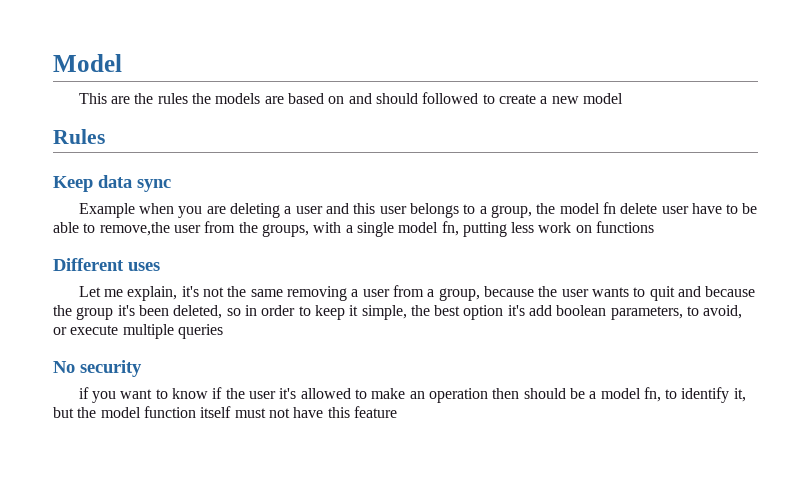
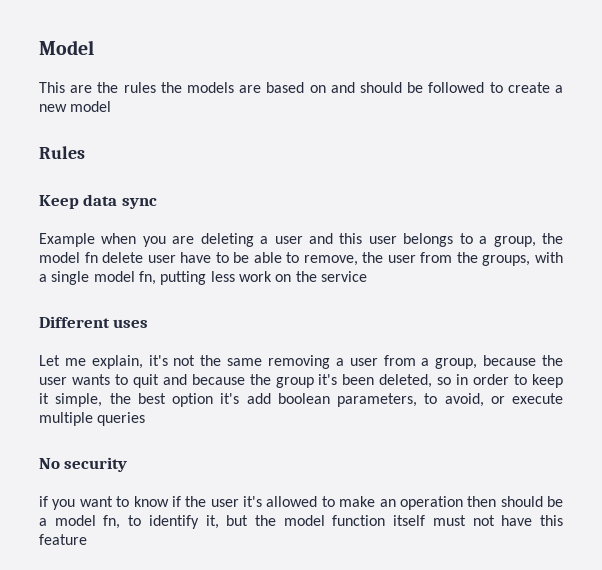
- This are the rules the models are based on and should followed to create a new model
+ This are the rules the models are based on and should be followed to create a new model
- Example when you are deleting a user and this user belongs to a group, the model fn delete user have to be able to remove,the user from the groups, with a single model fn, putting less work on functions
+ Example when you are deleting a user and this user belongs to a group, the model fn delete user have to be able to remove, the user from the groups, with a single model fn, putting less work on the service

